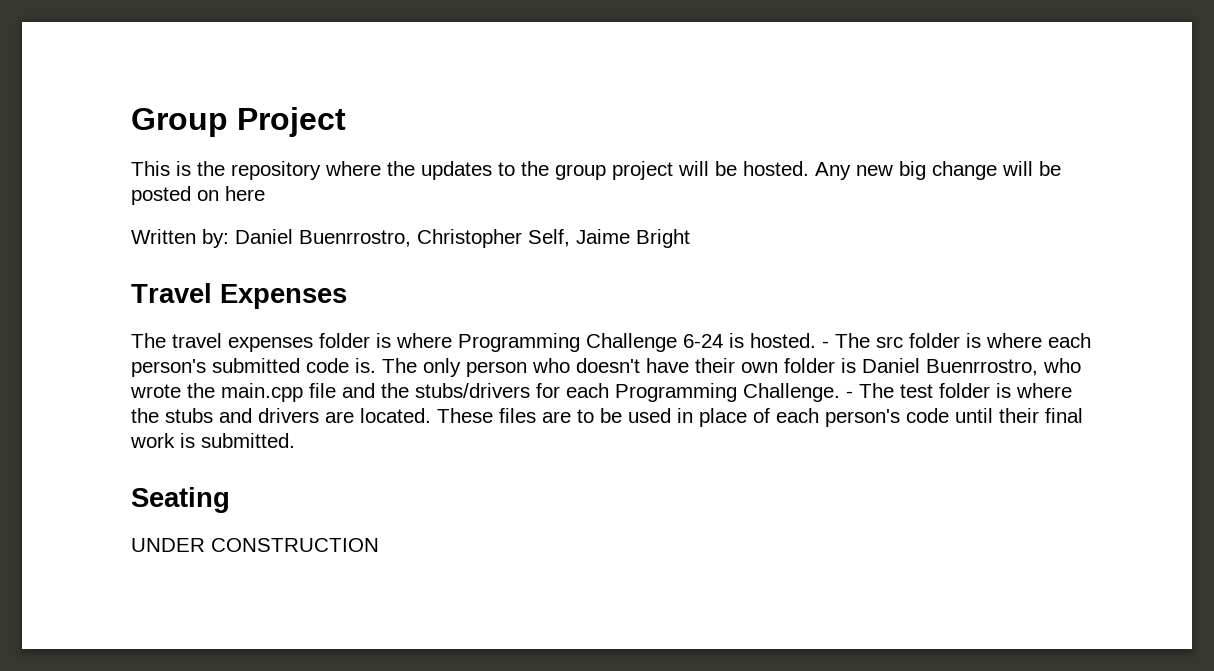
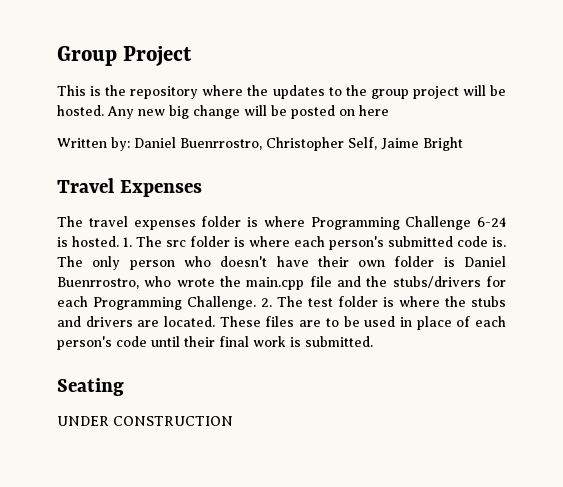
- - The src folder is where each person's submitted code is.
+ 1. The src folder is where each person's submitted code is.
- - The test folder is where the stubs and drivers are located.
+ 2. The test folder is where the stubs and drivers are located.

